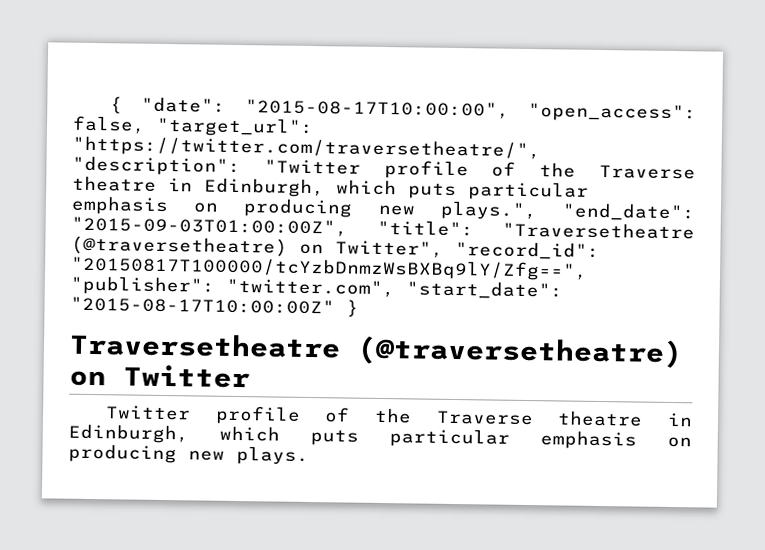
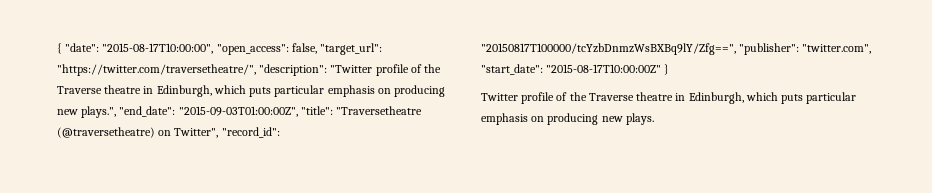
- Traversetheatre (@traversetheatre) on Twitter

